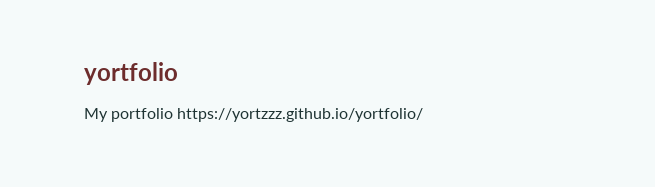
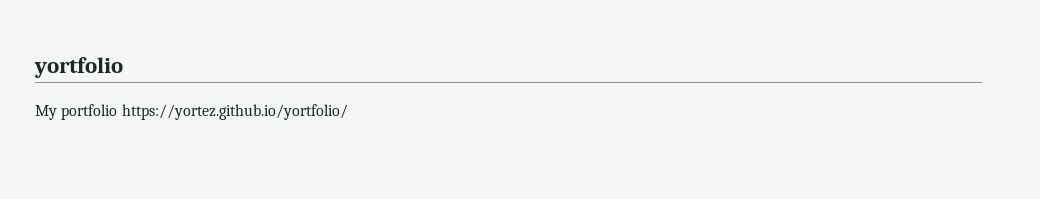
- My portfolio https://yortzzz.github.io/yortfolio/
+ My portfolio https://yortez.github.io/yortfolio/

